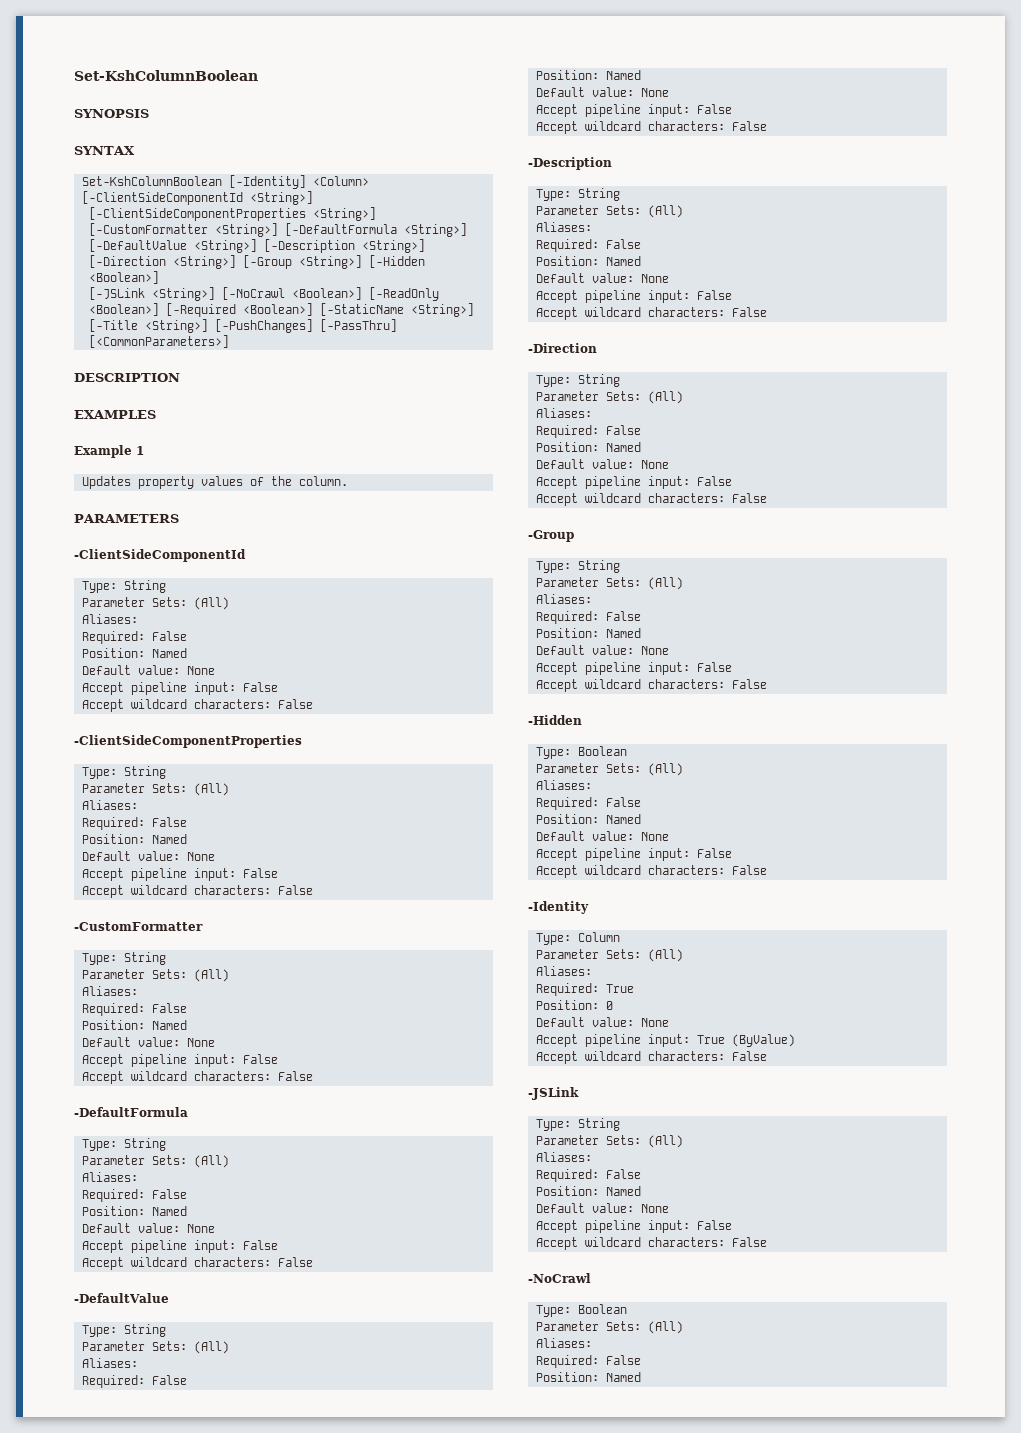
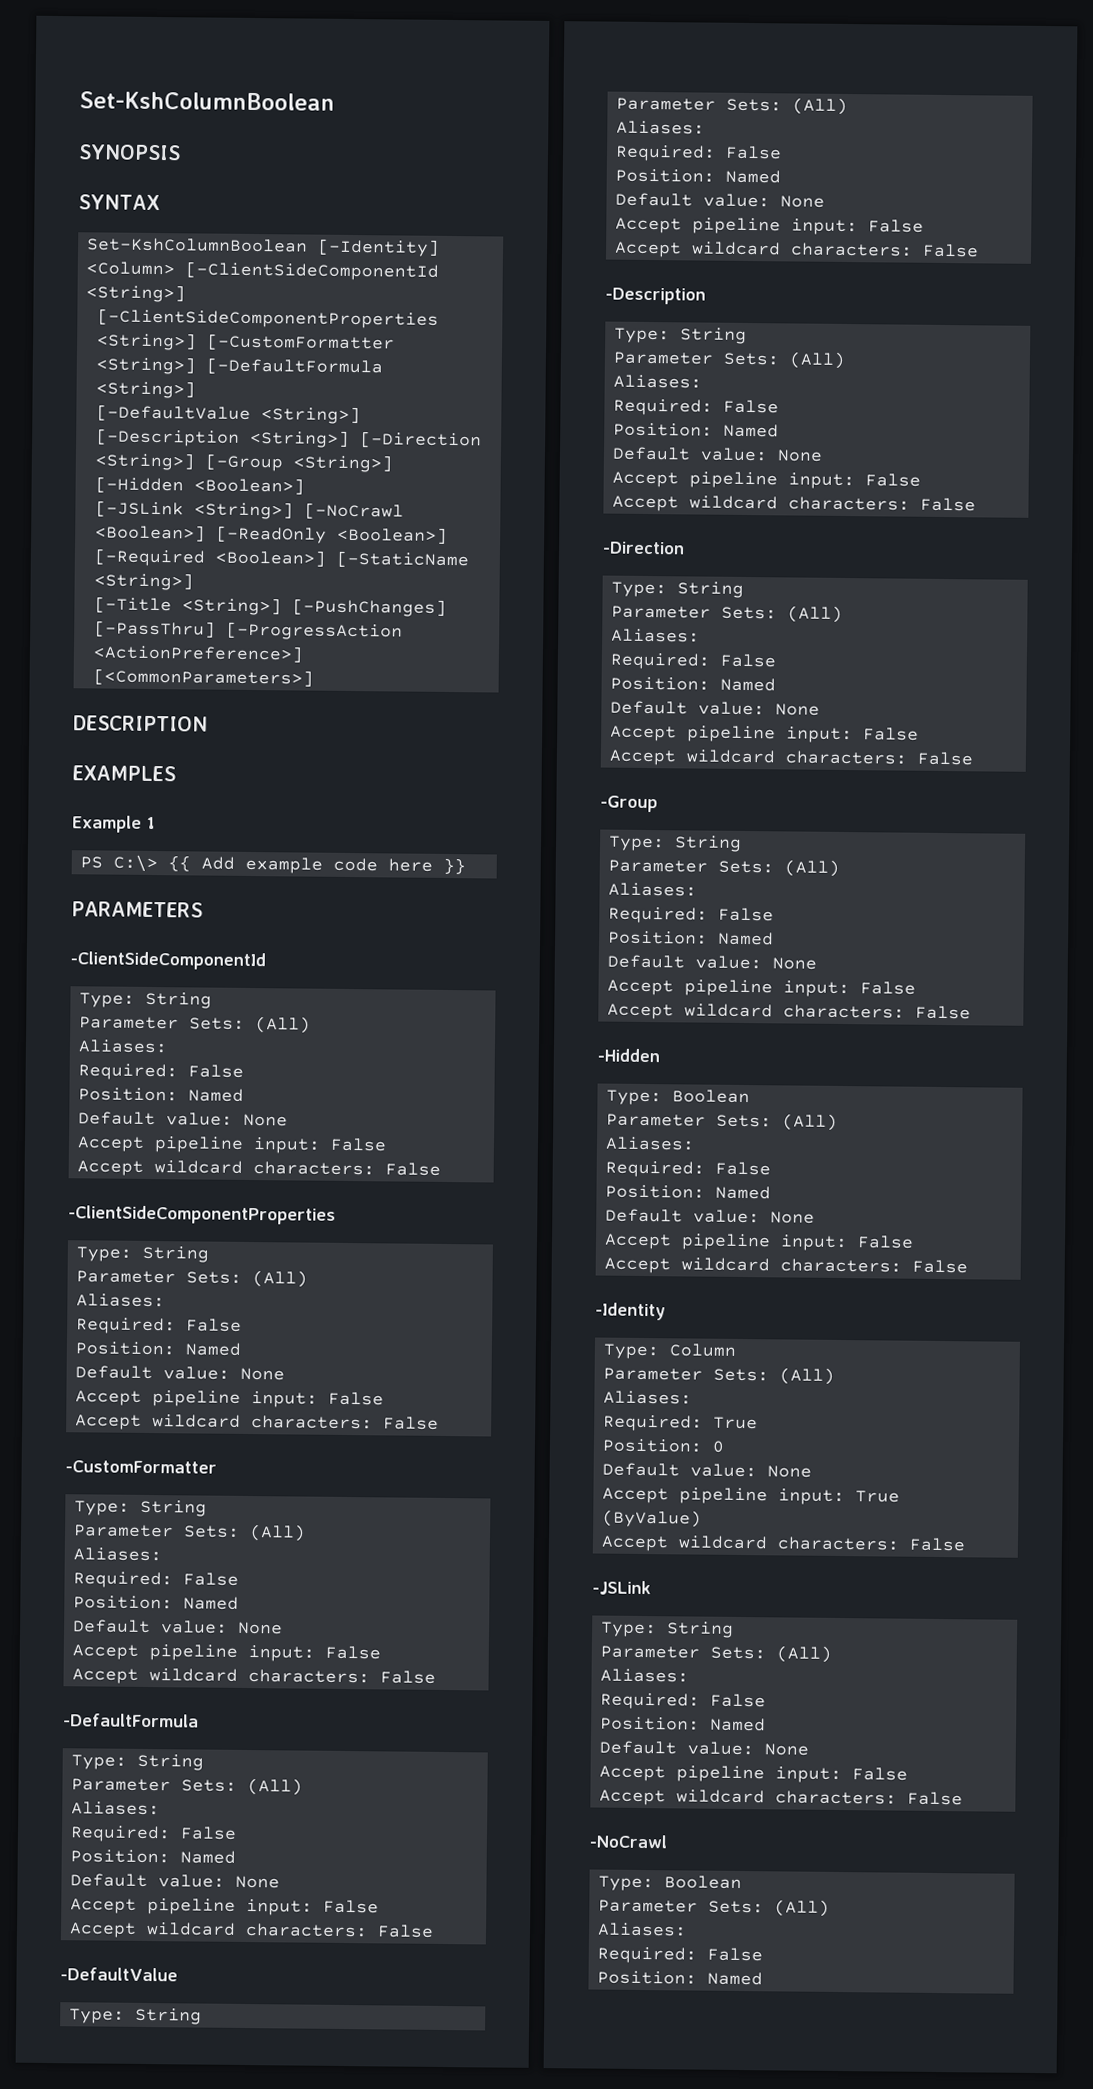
- [-Title <String>] [-PushChanges] [-PassThru] [<CommonParameters>]
+ [-Title <String>] [-PushChanges] [-PassThru] [-ProgressAction <ActionPreference>] [<CommonParameters>]
- Updates property values of the column.
+ PS C:\> {{ Add example code here }}

